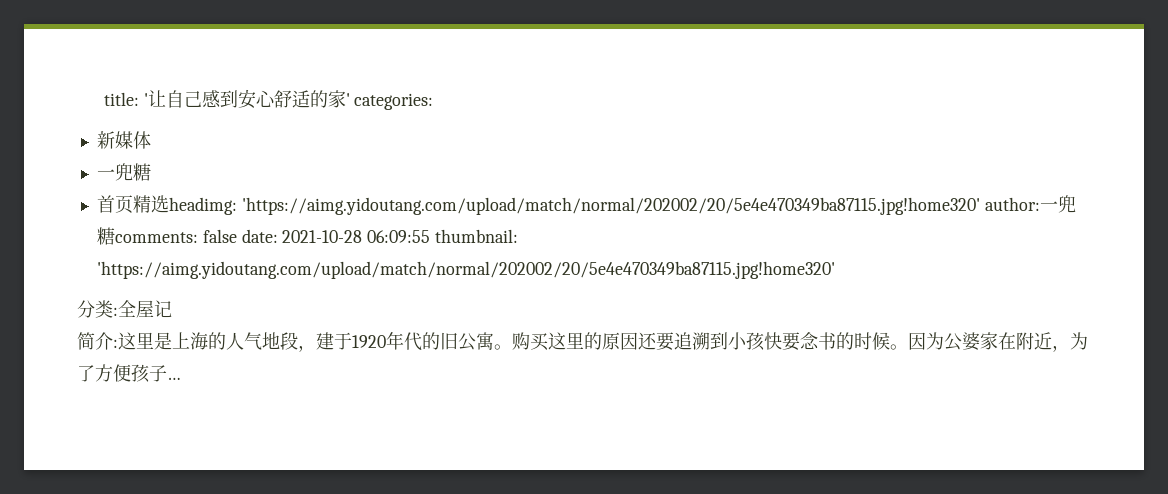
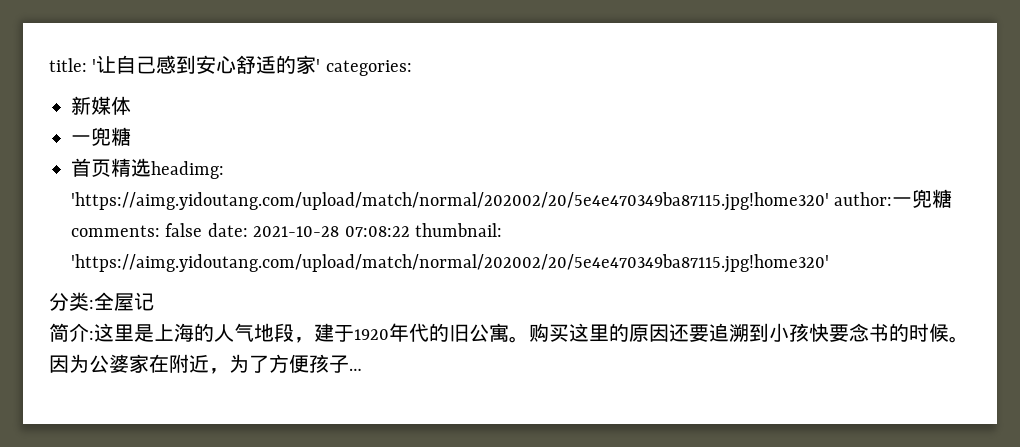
- 首页精选headimg: 'https://aimg.yidoutang.com/upload/match/normal/202002/20/5e4e470349ba87115.jpg!home320' author:一兜糖comments: false date: 2021-10-28 06:09:55 thumbnail: 'https://aimg.yidoutang.com/upload/match/normal/202002/20/5e4e470349ba87115.jpg!home320'
+ 首页精选headimg: 'https://aimg.yidoutang.com/upload/match/normal/202002/20/5e4e470349ba87115.jpg!home320' author:一兜糖comments: false date: 2021-10-28 07:08:22 thumbnail: 'https://aimg.yidoutang.com/upload/match/normal/202002/20/5e4e470349ba87115.jpg!home320'

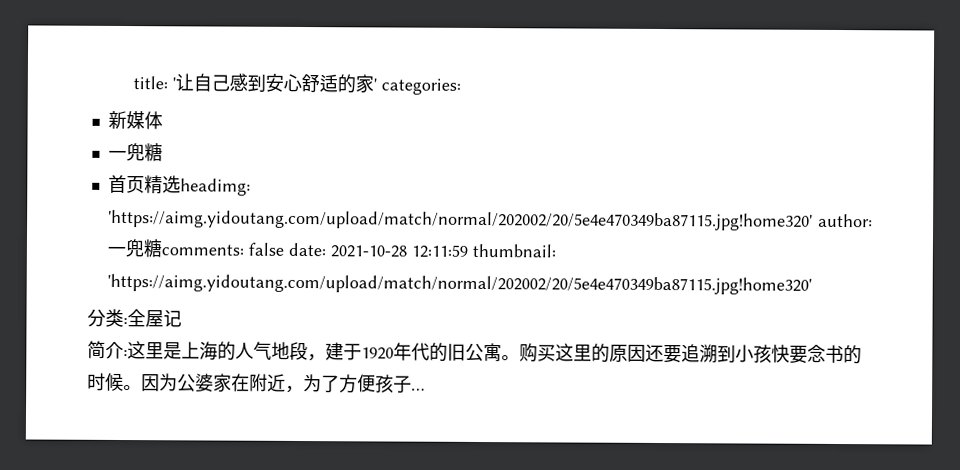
- 首页精选headimg: 'https://aimg.yidoutang.com/upload/match/normal/202002/20/5e4e470349ba87115.jpg!home320' author:一兜糖comments: false date: 2021-10-28 07:08:22 thumbnail: 'https://aimg.yidoutang.com/upload/match/normal/202002/20/5e4e470349ba87115.jpg!home320'
+ 首页精选headimg: 'https://aimg.yidoutang.com/upload/match/normal/202002/20/5e4e470349ba87115.jpg!home320' author:一兜糖comments: false date: 2021-10-28 12:11:59 thumbnail: 'https://aimg.yidoutang.com/upload/match/normal/202002/20/5e4e470349ba87115.jpg!home320'

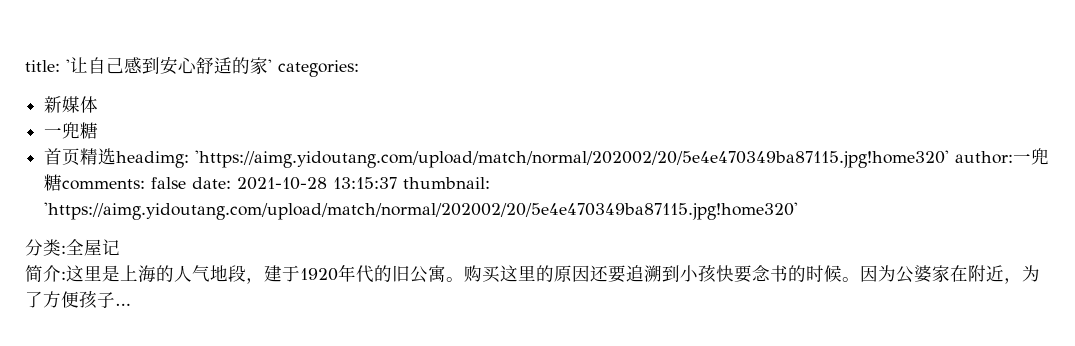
- 首页精选headimg: 'https://aimg.yidoutang.com/upload/match/normal/202002/20/5e4e470349ba87115.jpg!home320' author:一兜糖comments: false date: 2021-10-28 12:11:59 thumbnail: 'https://aimg.yidoutang.com/upload/match/normal/202002/20/5e4e470349ba87115.jpg!home320'
+ 首页精选headimg: 'https://aimg.yidoutang.com/upload/match/normal/202002/20/5e4e470349ba87115.jpg!home320' author:一兜糖comments: false date: 2021-10-28 13:15:37 thumbnail: 'https://aimg.yidoutang.com/upload/match/normal/202002/20/5e4e470349ba87115.jpg!home320'

